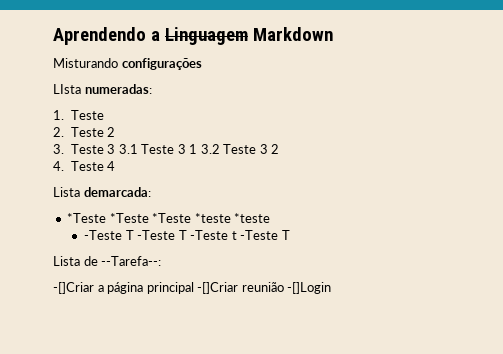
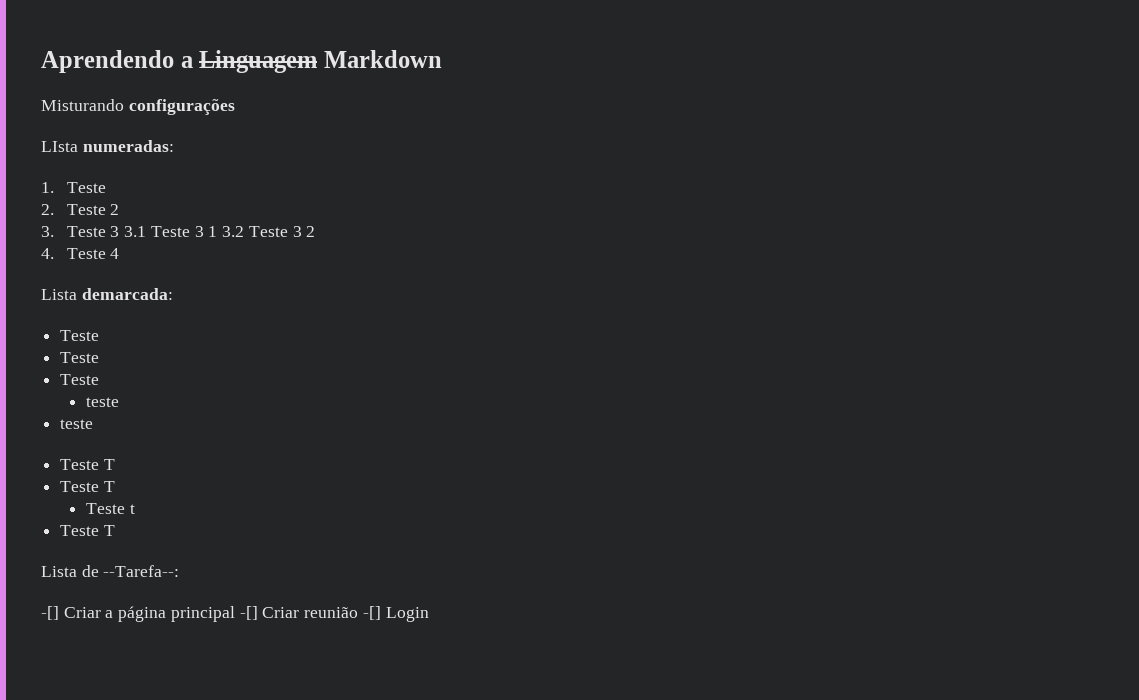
  Lista demarcada:
- *Teste *Teste *Teste *teste *teste
- -Teste T -Teste T -Teste t -Teste T
+ Teste
+ Teste
+ Teste
+ teste
+ teste
+ Teste T
+ Teste T
+ Teste t
+ Teste T
- -[]Criar a página principal -[]Criar reunião -[]Login
+ -[] Criar a página principal -[] Criar reunião -[] Login

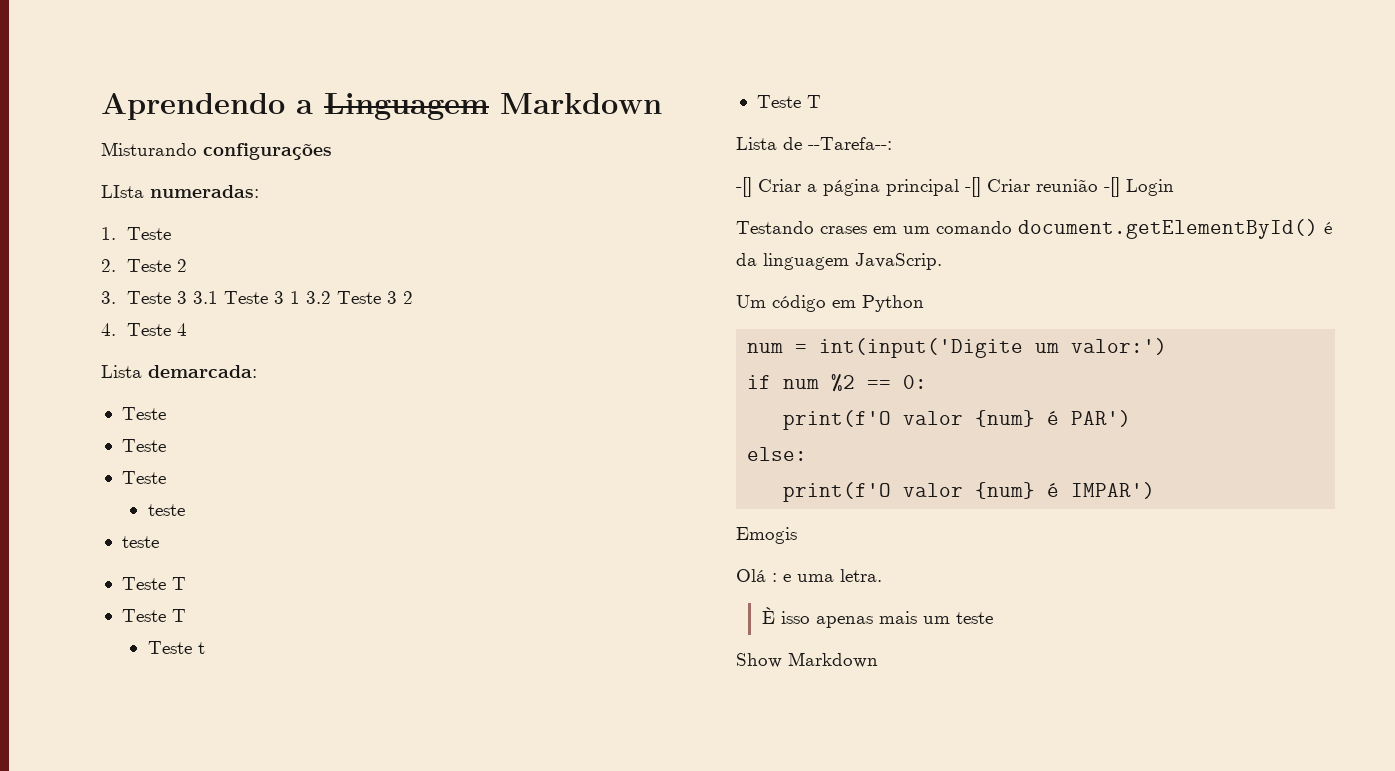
+ Testando crases em um comando document.getElementById() é da linguagem JavaScrip.
+ Um código em Python
+ num = int(input('Digite um valor:')
+ if num %2 == 0:
+ print(f'O valor {num} é PAR')
+ else:
+ print(f'O valor {num} é IMPAR')
+ Emogis
+ Olá : e uma letra.
+ È isso apenas mais um teste
+ Show Markdown

